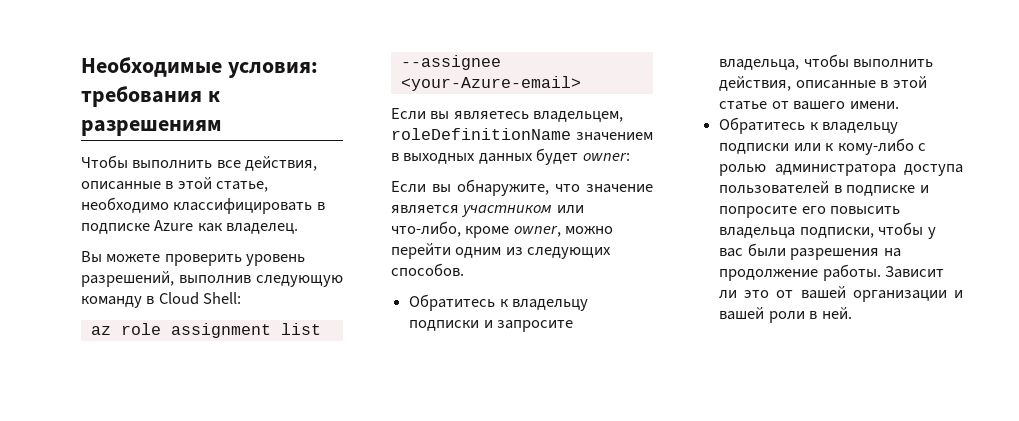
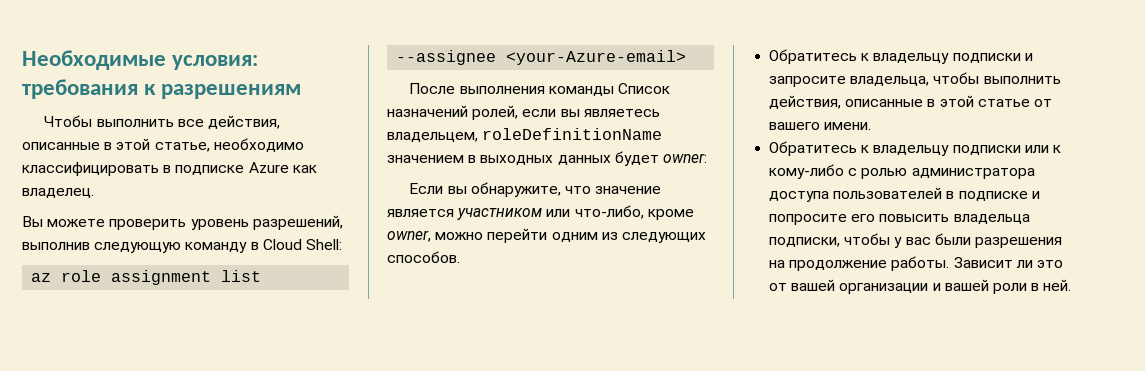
- Если вы являетесь владельцем, roleDefinitionName значением в выходных данных будет owner:
+ После выполнения команды Список назначений ролей, если вы являетесь владельцем, roleDefinitionName значением в выходных данных будет owner:

